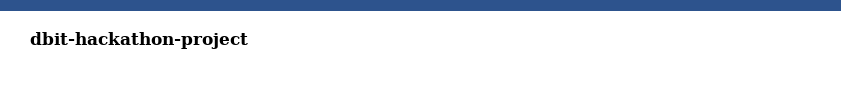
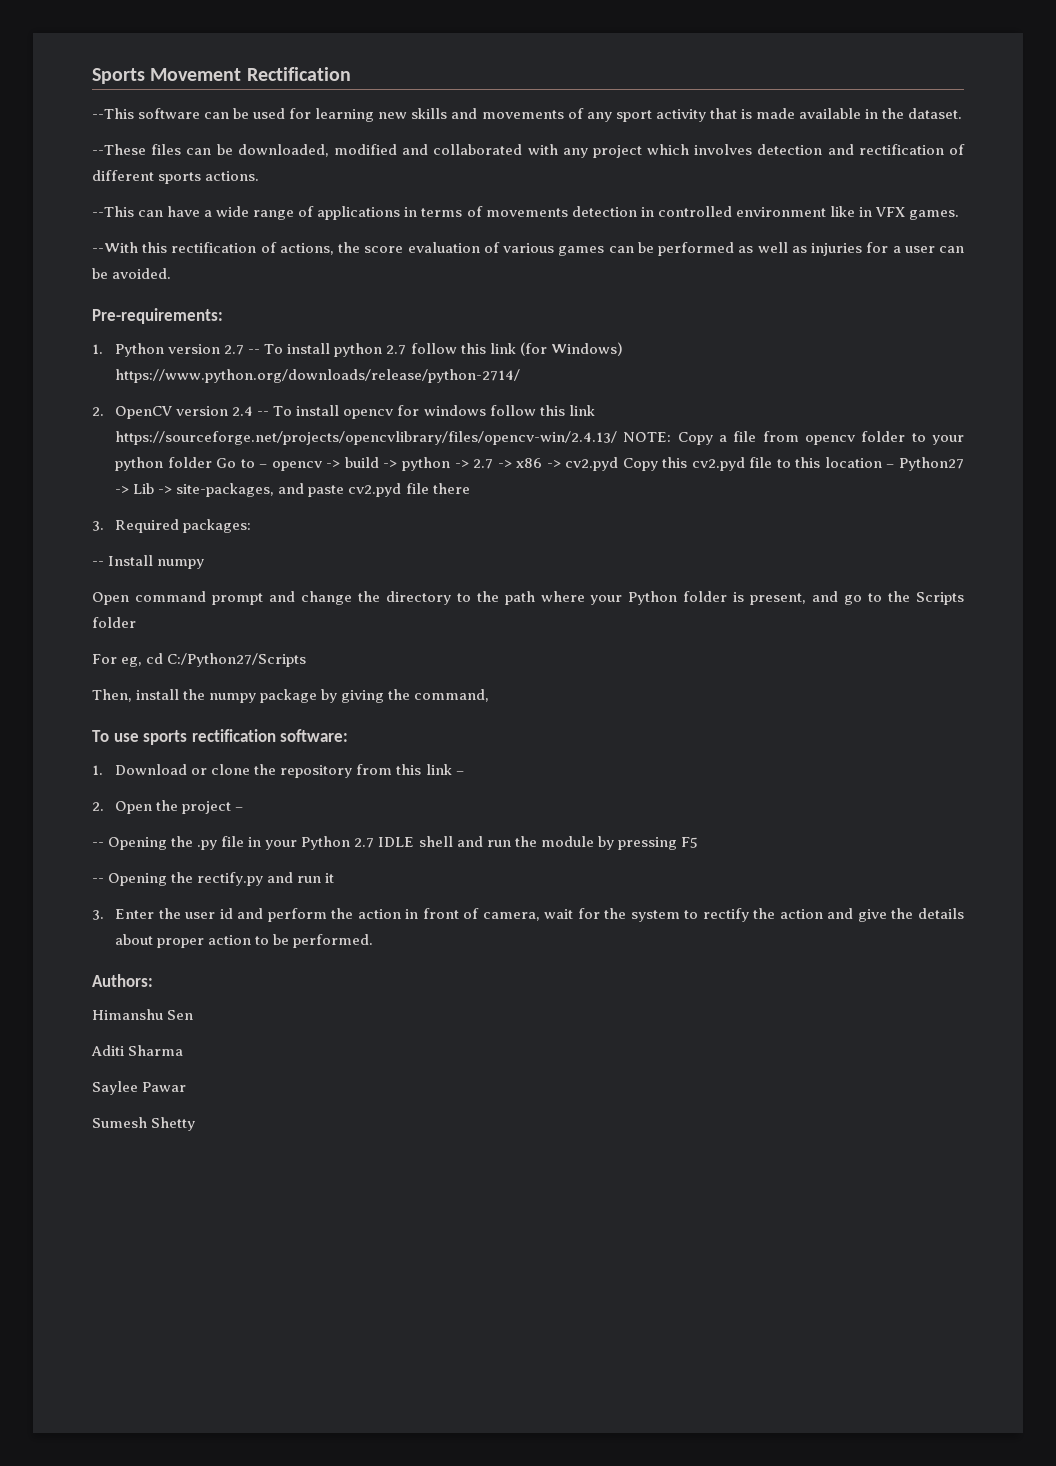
- dbit-hackathon-project
+ Sports Movement Rectification
+ --This software can be used for learning new skills and movements of any sport activity that is made available in the dataset.
+ --These files can be downloaded, modified and collaborated with any project which involves detection and rectification of different sports actions.
+ --This can have a wide range of applications in terms of movements detection in controlled environment like in VFX games.
+ --With this rectification of actions, the score evaluation of various games can be performed as well as injuries for a user can be avoided.
+ Pre-requirements:
+ 1. Python version 2.7 -- To install python 2.7 follow this link (for Windows) https://www.python.org/downloads/release/python-2714/
+ 2. OpenCV version 2.4 -- To install opencv for windows follow this link https://sourceforge.net/projects/opencvlibrary/files/opencv-win/2.4.13/ NOTE: Copy a file from opencv folder to your python folder Go to – opencv -> build -> python -> 2.7 -> x86 -> cv2.pyd Copy this cv2.pyd file to this location – Python27 -> Lib -> site-packages, and paste cv2.pyd file there
+ 3. Required packages:
+ -- Install numpy
+ Open command prompt and change the directory to the path where your Python folder is present, and go to the Scripts folder
+ For eg, cd C:/Python27/Scripts
+ Then, install the numpy package by giving the command,
+ To use sports rectification software:
+ 1. Download or clone the repository from this link –
+ 2. Open the project –
+ -- Opening the .py file in your Python 2.7 IDLE shell and run the module by pressing F5
+ -- Opening the rectify.py and run it
+ 3. Enter the user id and perform the action in front of camera, wait for the system to rectify the action and give the details about proper action to be performed.
+ Authors:
+ Himanshu Sen
+ Aditi Sharma
+ Saylee Pawar
+ Sumesh Shetty

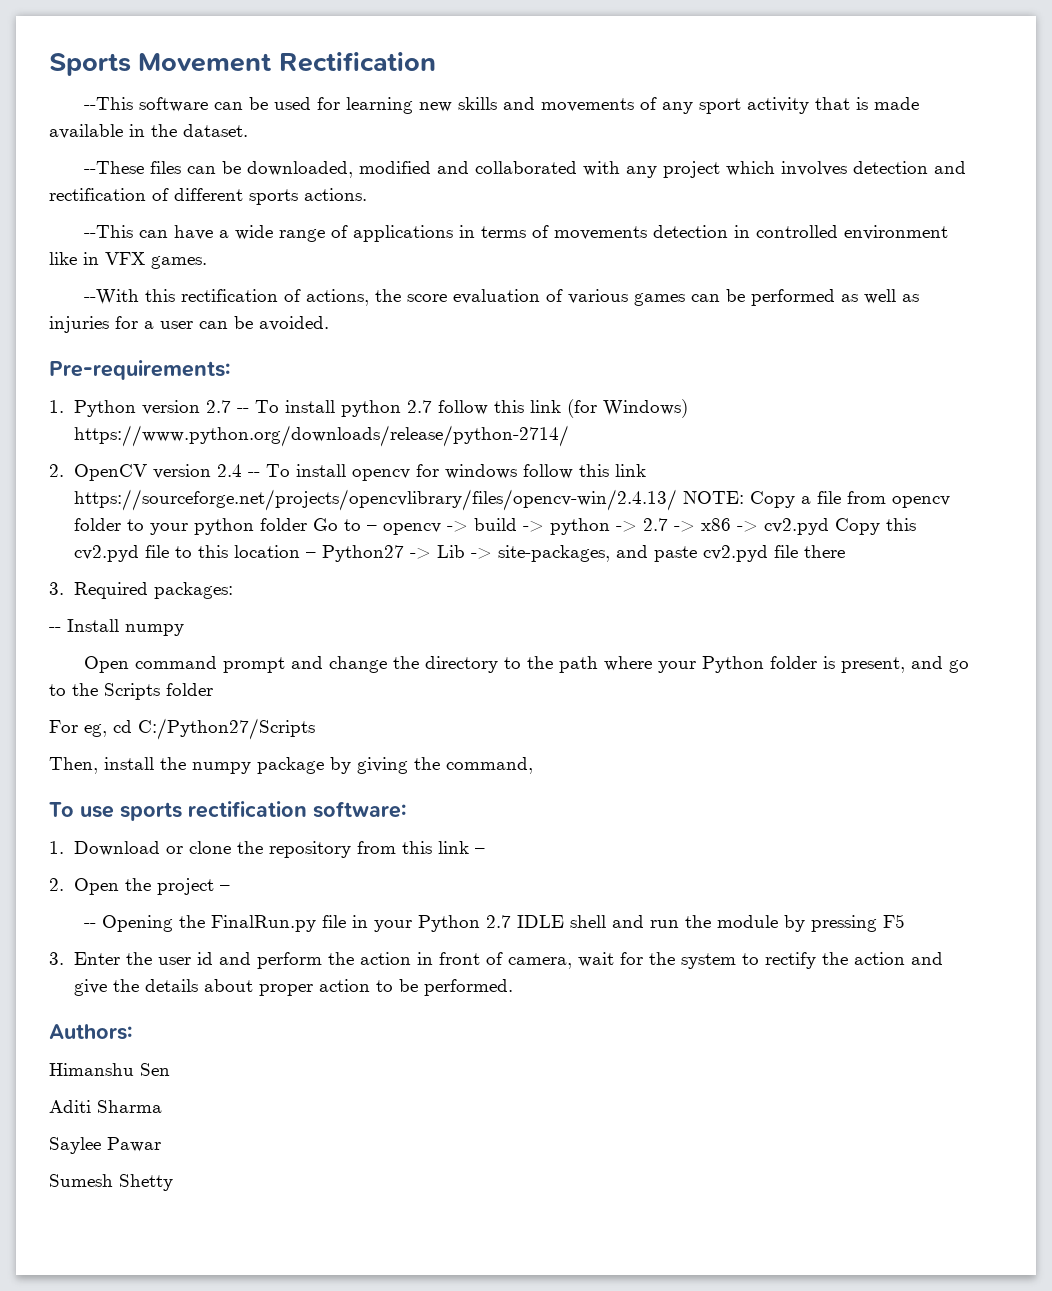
- -- Opening the .py file in your Python 2.7 IDLE shell and run the module by pressing F5
+ -- Opening the FinalRun.py file in your Python 2.7 IDLE shell and run the module by pressing F5
- -- Opening the rectify.py and run it

